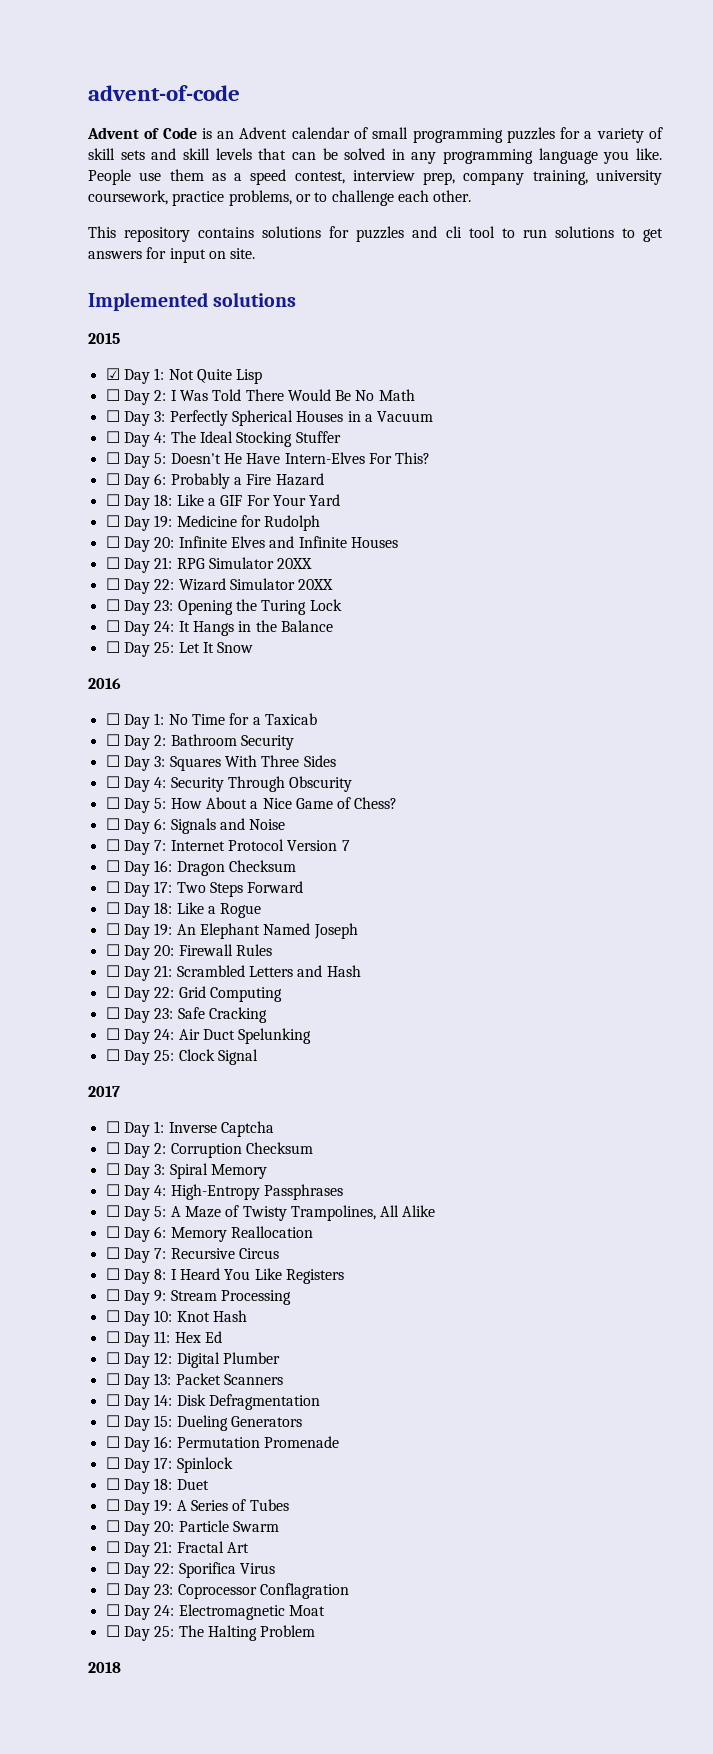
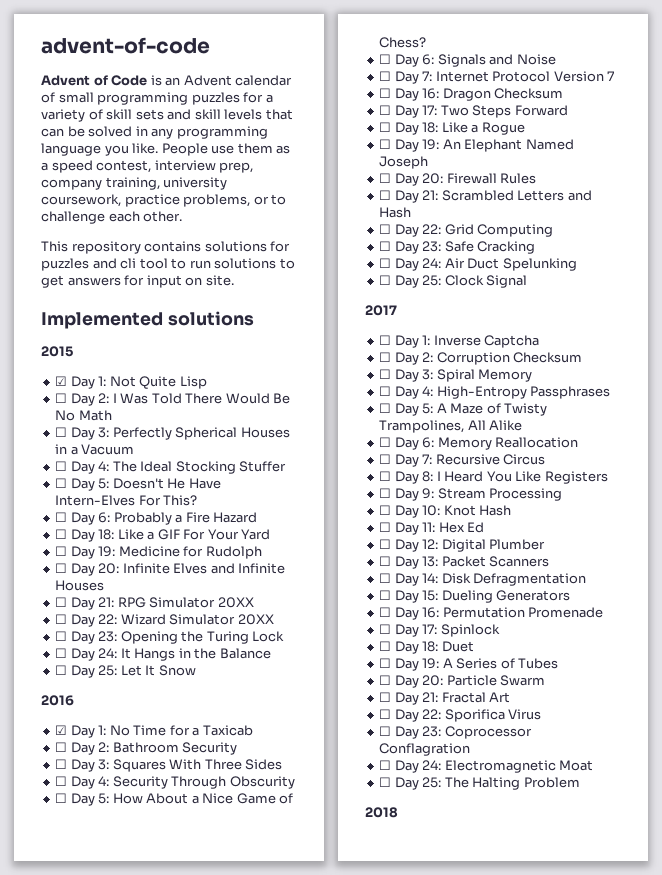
- ☐ Day 1: No Time for a Taxicab
+ ☑ Day 1: No Time for a Taxicab

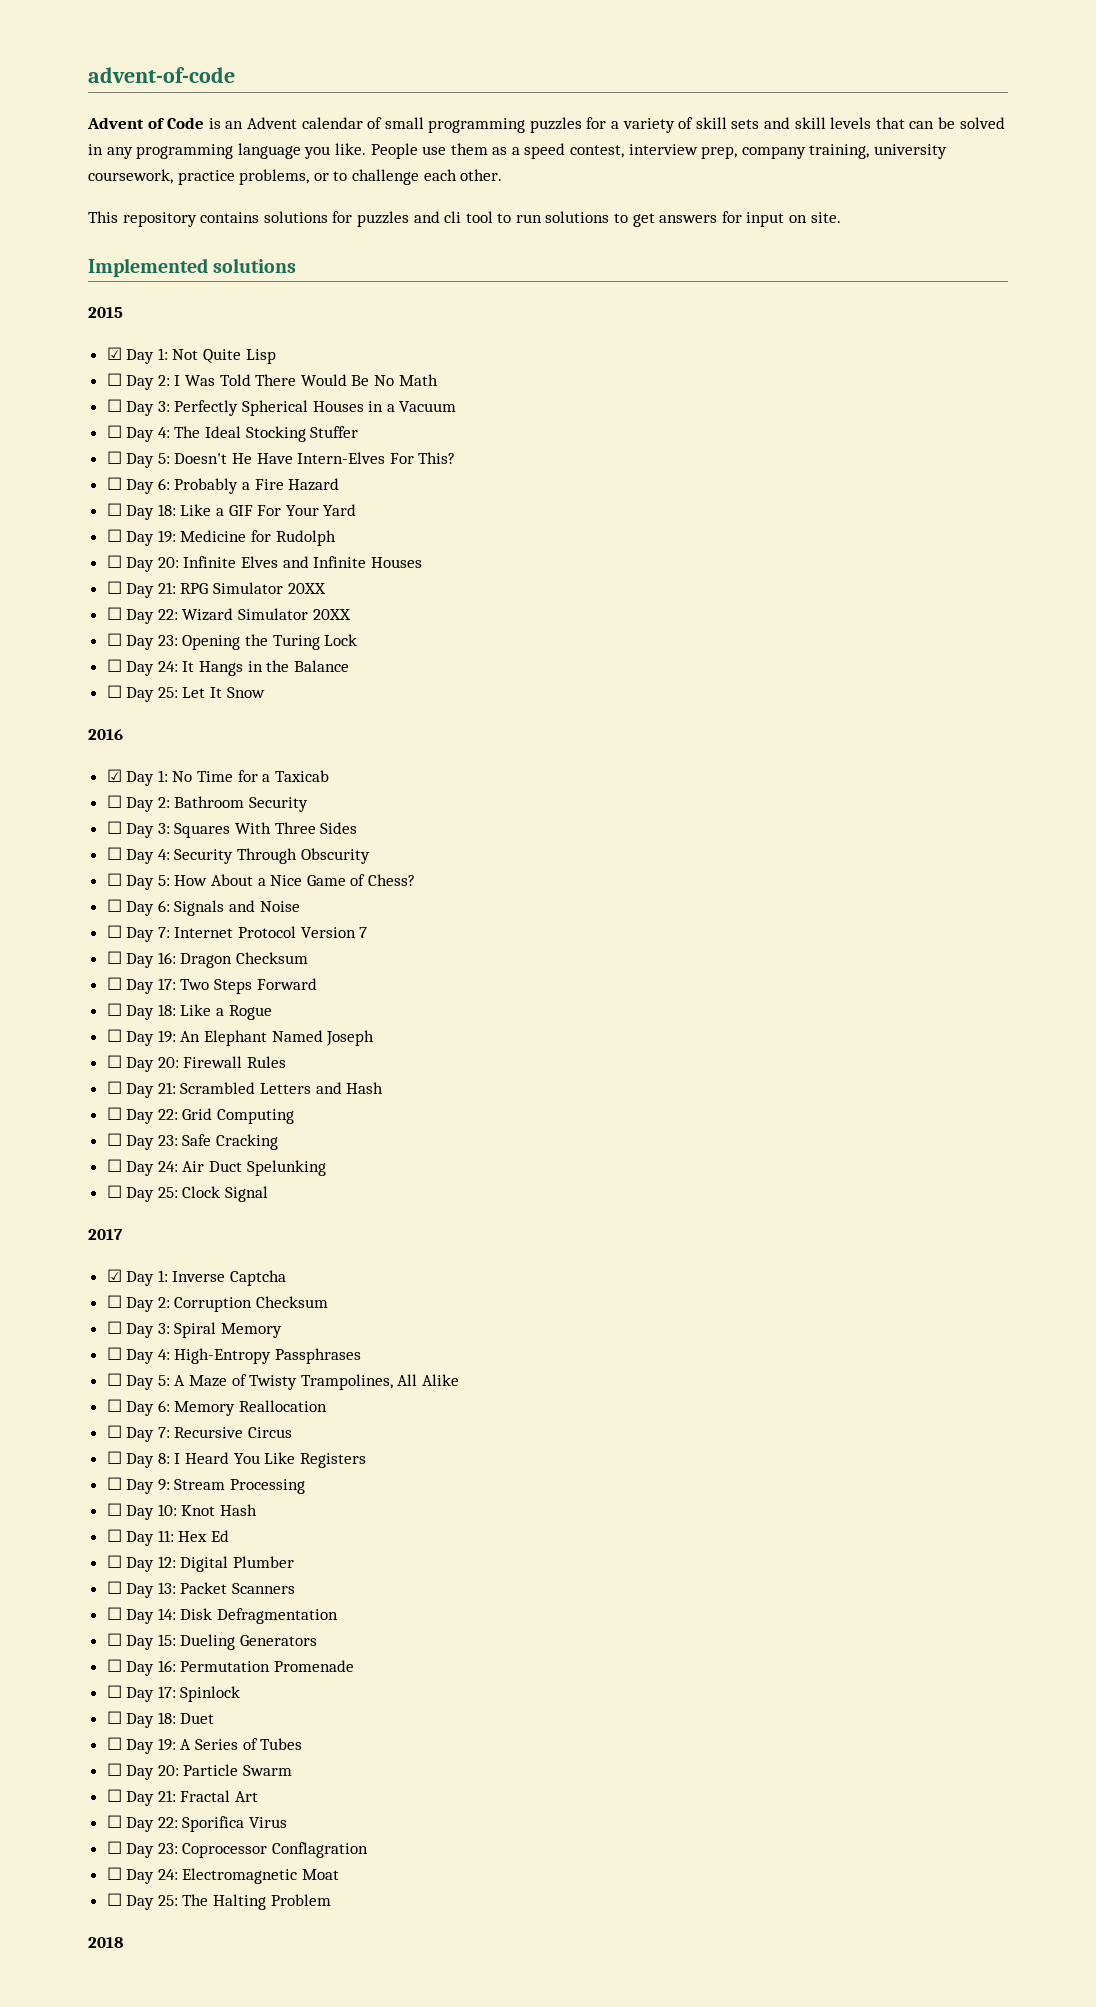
- ☐ Day 1: Inverse Captcha
+ ☑ Day 1: Inverse Captcha

